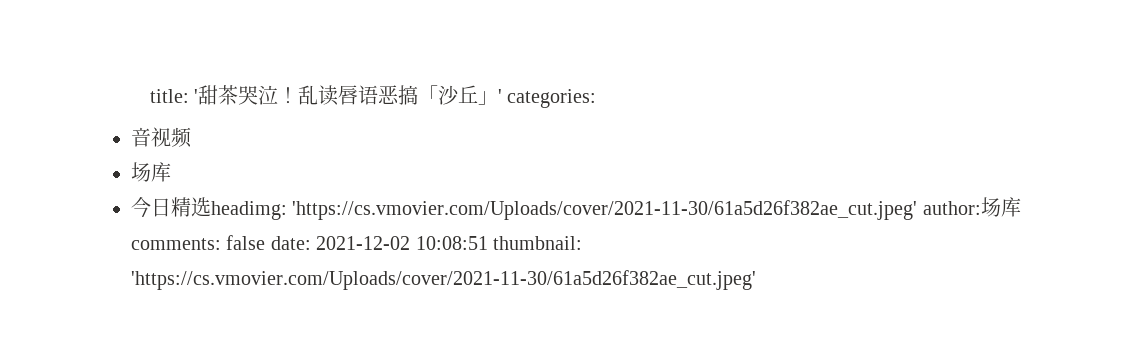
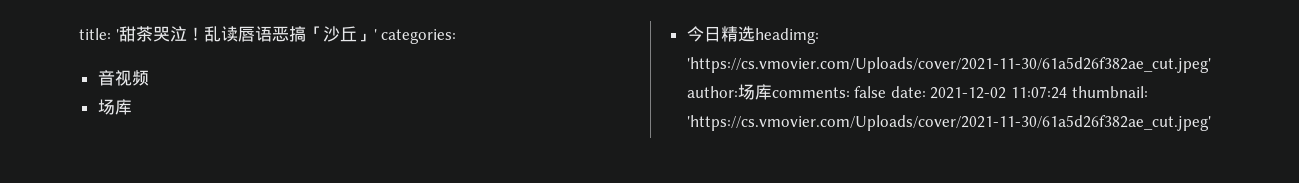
- 今日精选headimg: 'https://cs.vmovier.com/Uploads/cover/2021-11-30/61a5d26f382ae_cut.jpeg' author:场库comments: false date: 2021-12-02 10:08:51 thumbnail: 'https://cs.vmovier.com/Uploads/cover/2021-11-30/61a5d26f382ae_cut.jpeg'
+ 今日精选headimg: 'https://cs.vmovier.com/Uploads/cover/2021-11-30/61a5d26f382ae_cut.jpeg' author:场库comments: false date: 2021-12-02 11:07:24 thumbnail: 'https://cs.vmovier.com/Uploads/cover/2021-11-30/61a5d26f382ae_cut.jpeg'

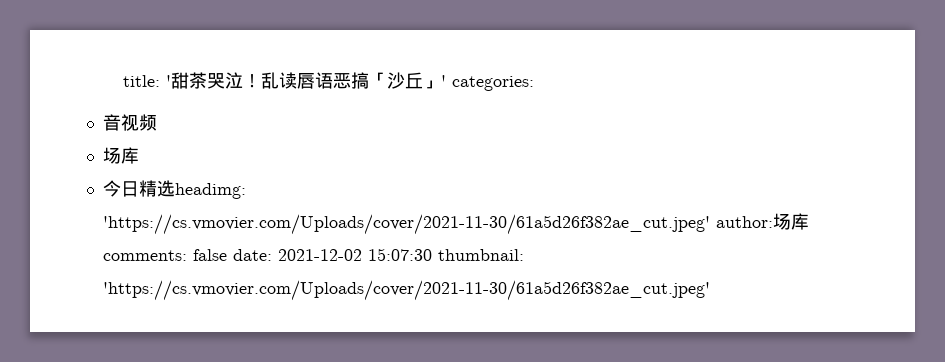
- 今日精选headimg: 'https://cs.vmovier.com/Uploads/cover/2021-11-30/61a5d26f382ae_cut.jpeg' author:场库comments: false date: 2021-12-02 11:07:24 thumbnail: 'https://cs.vmovier.com/Uploads/cover/2021-11-30/61a5d26f382ae_cut.jpeg'
+ 今日精选headimg: 'https://cs.vmovier.com/Uploads/cover/2021-11-30/61a5d26f382ae_cut.jpeg' author:场库comments: false date: 2021-12-02 15:07:30 thumbnail: 'https://cs.vmovier.com/Uploads/cover/2021-11-30/61a5d26f382ae_cut.jpeg'

